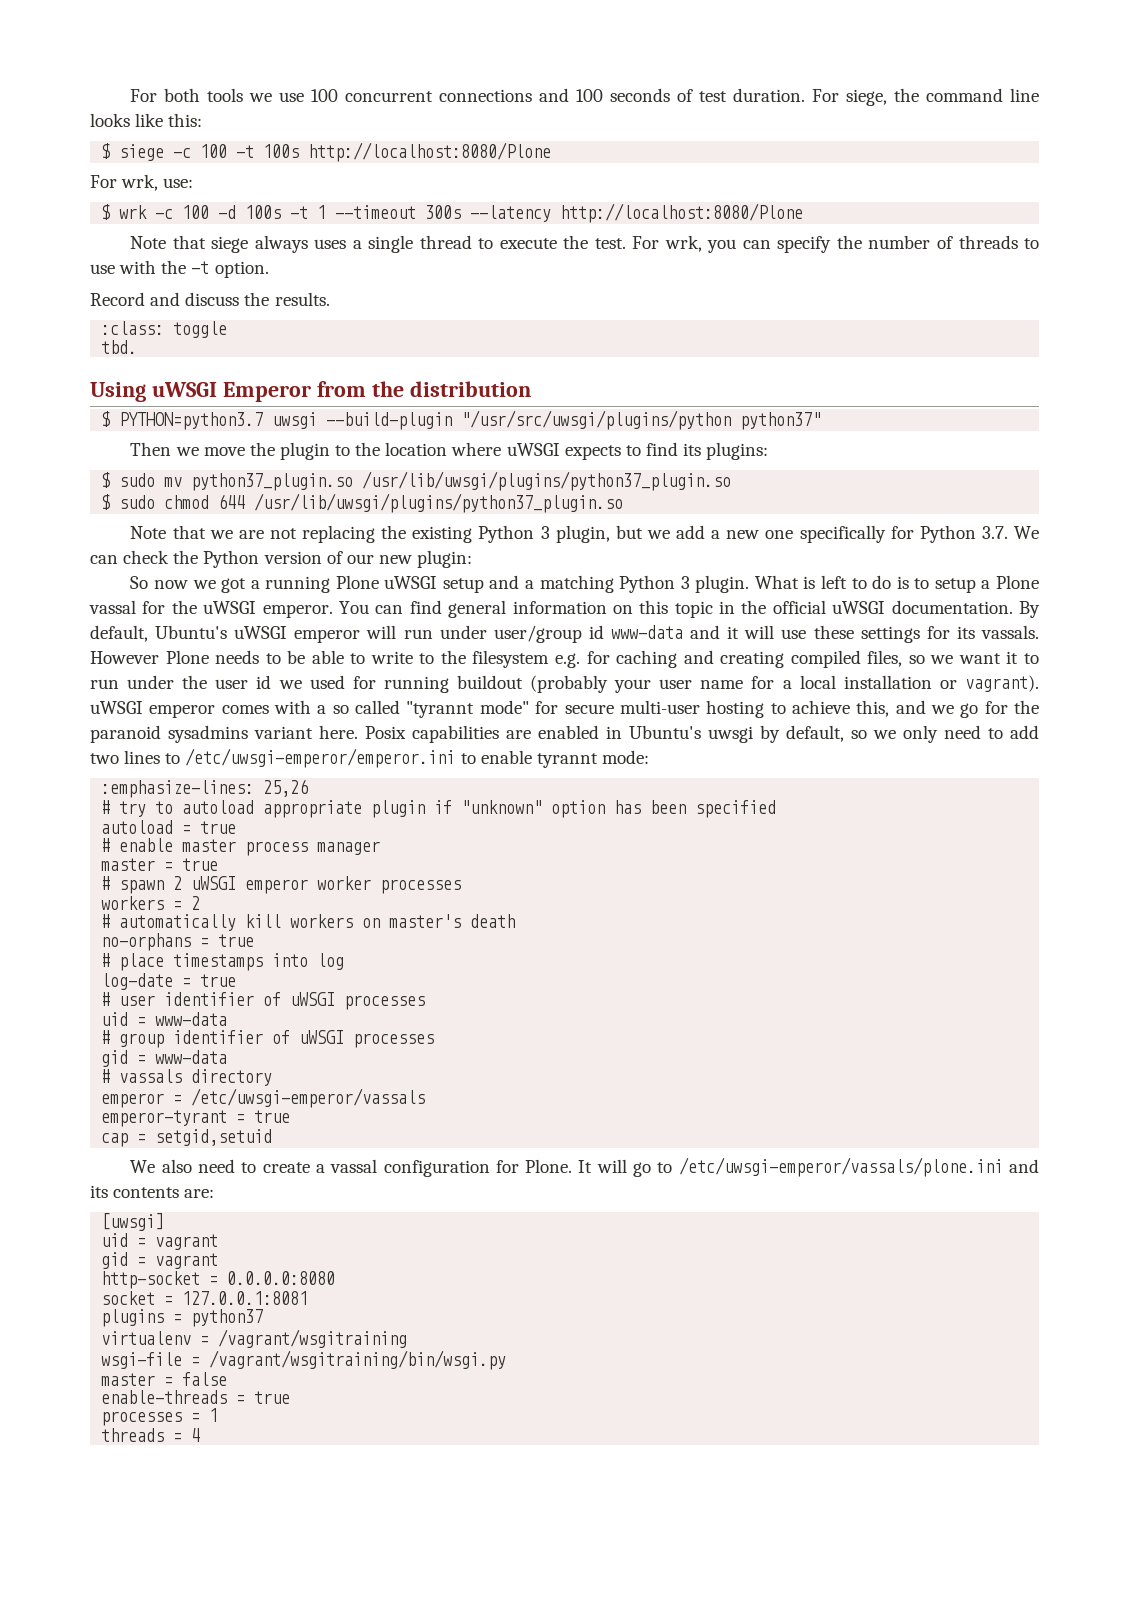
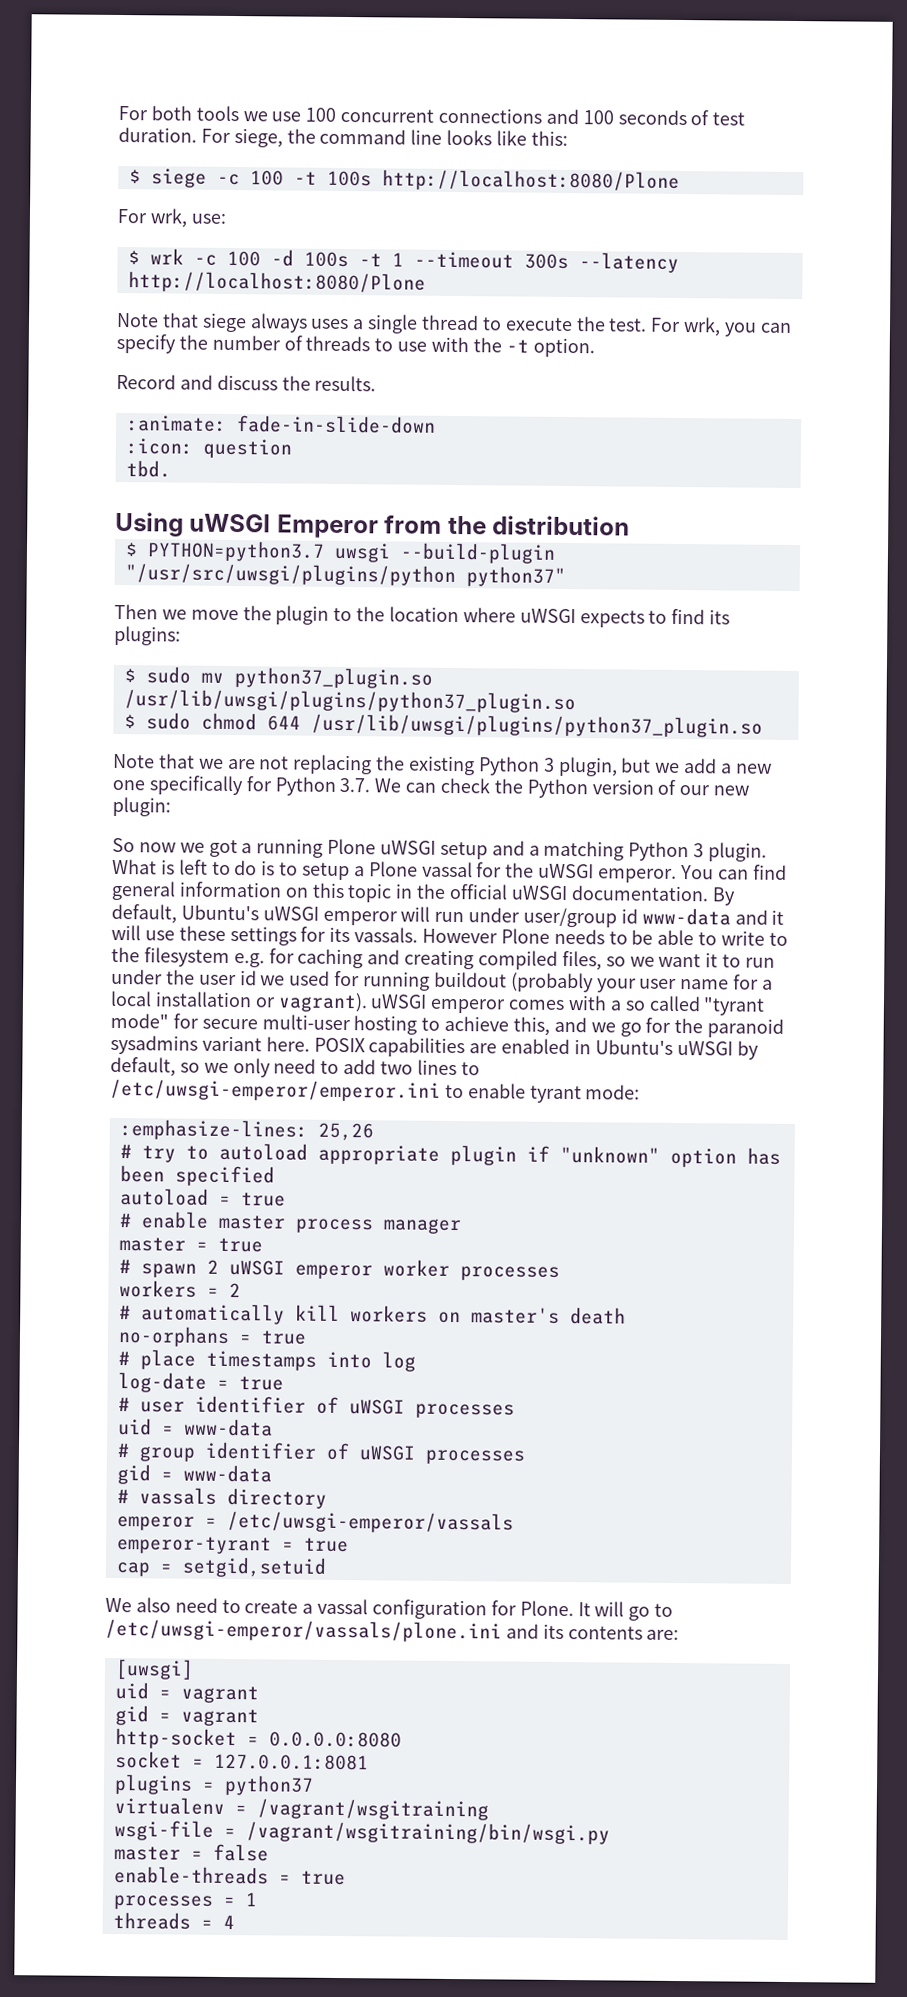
- :class: toggle
+ :animate: fade-in-slide-down
+ :icon: question
- However Plone needs to be able to write to the filesystem e.g. for caching and creating compiled files, so we want it to run under the user id we used for running buildout (probably your user name for a local installation or vagrant). uWSGI emperor comes with a so called "tyrannt mode" for secure multi-user hosting to achieve this, and we go for the paranoid sysadmins variant here.
+ However Plone needs to be able to write to the filesystem e.g. for caching and creating compiled files, so we want it to run under the user id we used for running buildout (probably your user name for a local installation or vagrant). uWSGI emperor comes with a so called "tyrant mode" for secure multi-user hosting to achieve this, and we go for the paranoid sysadmins variant here.
- Posix capabilities are enabled in Ubuntu's uwsgi by default, so we only need to add two lines to /etc/uwsgi-emperor/emperor.ini to enable tyrannt mode:
+ POSIX capabilities are enabled in Ubuntu's uWSGI by default, so we only need to add two lines to /etc/uwsgi-emperor/emperor.ini to enable tyrant mode:

